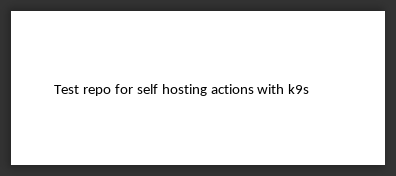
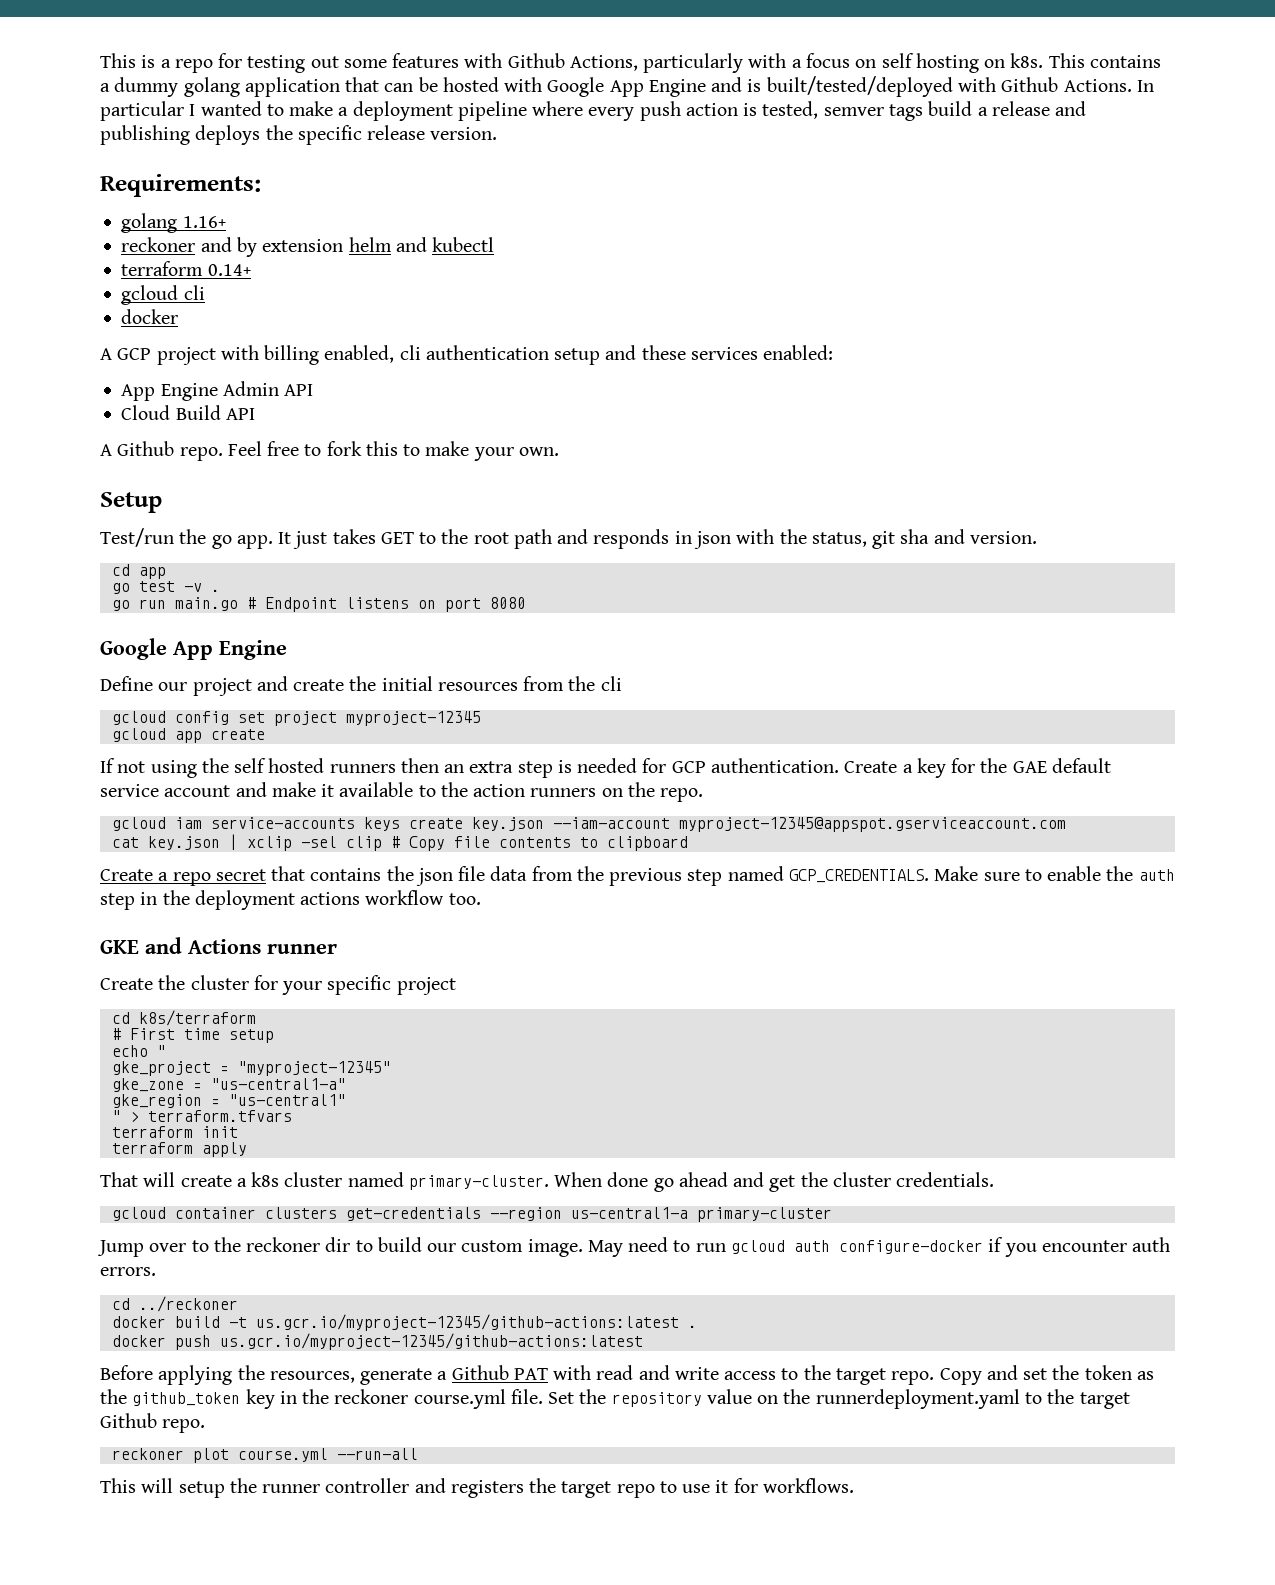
- Test repo for self hosting actions with k9s
+ This is a repo for testing out some features with Github Actions, particularly with a focus on self hosting on k8s. This contains a dummy golang application that can be hosted with Google App Engine and is built/tested/deployed with Github Actions. In particular I wanted to make a deployment pipeline where every push action is tested, semver tags build a release and publishing deploys the specific release version.
+ Requirements:
+ golang 1.16+
+ reckoner and by extension helm and kubectl
+ terraform 0.14+
+ gcloud cli
+ docker
+ A GCP project with billing enabled, cli authentication setup and these services enabled:
+ App Engine Admin API
+ Cloud Build API
+ A Github repo. Feel free to fork this to make your own.
+ Setup
+ Test/run the go app. It just takes GET to the root path and responds in json with the status, git sha and version.
+ cd app
+ go test -v .
+ go run main.go # Endpoint listens on port 8080
+ Google App Engine
+ Define our project and create the initial resources from the cli
+ gcloud config set project myproject-12345
+ gcloud app create
+ If not using the self hosted runners then an extra step is needed for GCP authentication. Create a key for the GAE default service account and make it available to the action runners on the repo.
+ gcloud iam service-accounts keys create key.json --iam-account myproject-12345@appspot.gserviceaccount.com
+ cat key.json | xclip -sel clip # Copy file contents to clipboard
+ Create a repo secret that contains the json file data from the previous step named GCP_CREDENTIALS. Make sure to enable the auth step in the deployment actions workflow too.
+ GKE and Actions runner
+ Create the cluster for your specific project
+ cd k8s/terraform
+ # First time setup
+ echo "
+ gke_project = "myproject-12345"
+ gke_zone = "us-central1-a"
+ gke_region = "us-central1"
+ " > terraform.tfvars
+ terraform init
+ terraform apply
+ That will create a k8s cluster named primary-cluster. When done go ahead and get the cluster credentials.
+ gcloud container clusters get-credentials --region us-central1-a primary-cluster
+ Jump over to the reckoner dir to build our custom image. May need to run gcloud auth configure-docker if you encounter auth errors.
+ cd ../reckoner
+ docker build -t us.gcr.io/myproject-12345/github-actions:latest .
+ docker push us.gcr.io/myproject-12345/github-actions:latest
+ Before applying the resources, generate a Github PAT with read and write access to the target repo. Copy and set the token as the github_token key in the reckoner course.yml file. Set the repository value on the runnerdeployment.yaml to the target Github repo.
+ reckoner plot course.yml --run-all
+ This will setup the runner controller and registers the target repo to use it for workflows.

